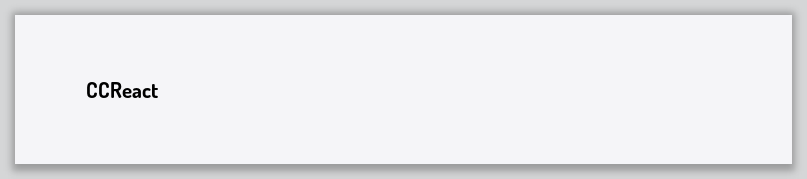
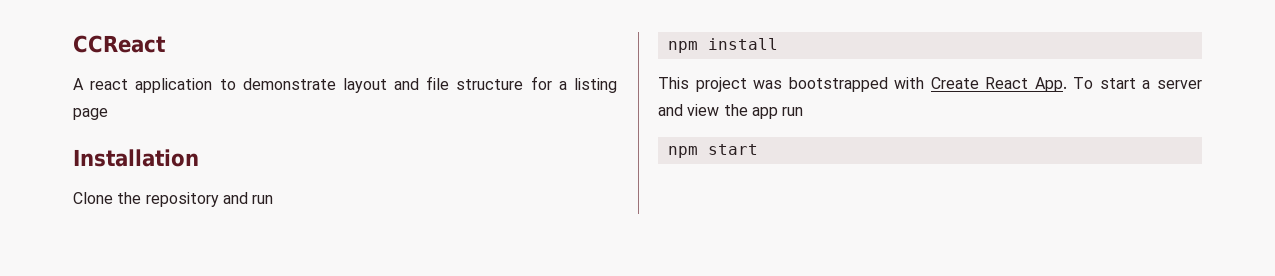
+ A react application to demonstrate layout and file structure for a listing page
+ Installation
+ Clone the repository and run
+ npm install
+ This project was bootstrapped with Create React App. To start a server and view the app run
+ npm start

